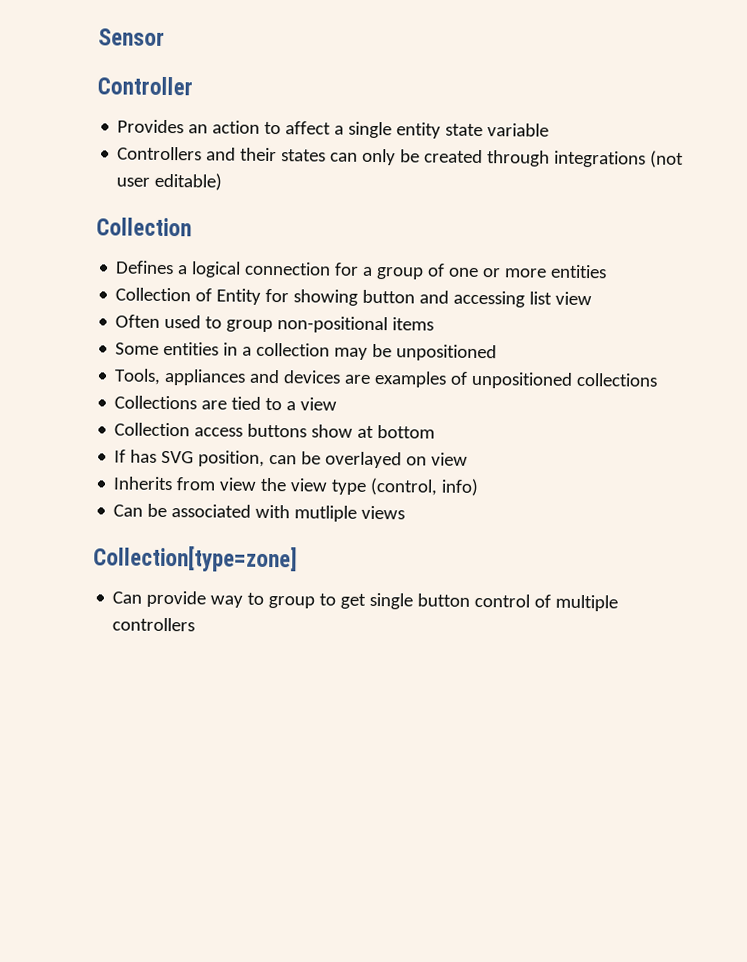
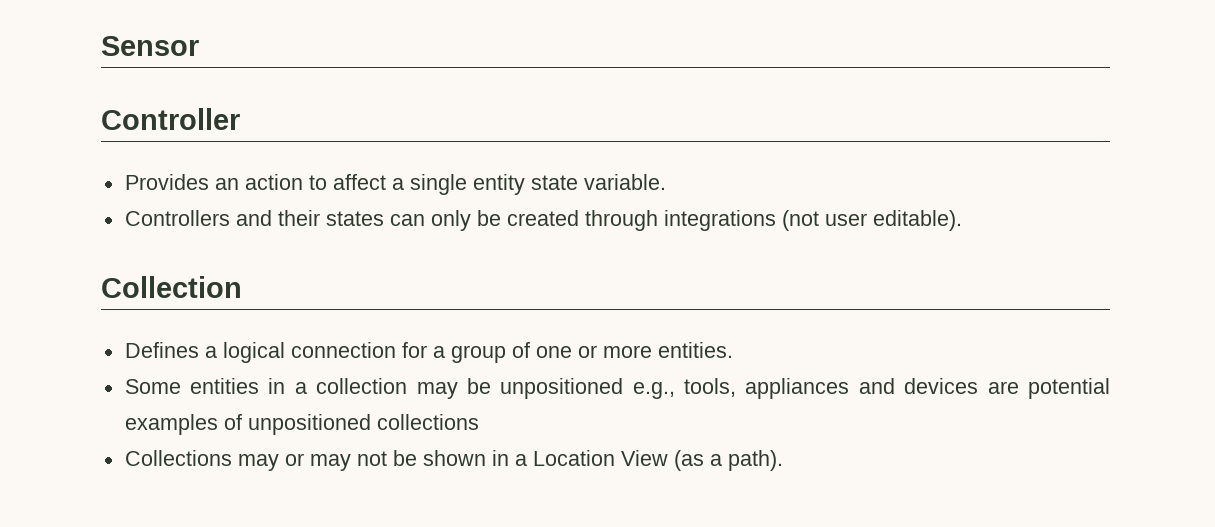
- Provides an action to affect a single entity state variable
+ Provides an action to affect a single entity state variable.
- Controllers and their states can only be created through integrations (not user editable)
+ Controllers and their states can only be created through integrations (not user editable).
- Defines a logical connection for a group of one or more entities
- Collection of Entity for showing button and accessing list view
- Often used to group non-positional items
+ Defines a logical connection for a group of one or more entities.
- Some entities in a collection may be unpositioned
- Tools, appliances and devices are examples of unpositioned collections
+ Some entities in a collection may be unpositioned e.g., tools, appliances and devices are potential examples of unpositioned collections
- Collections are tied to a view
- Collection access buttons show at bottom
- If has SVG position, can be overlayed on view
- Inherits from view the view type (control, info)
- Can be associated with mutliple views
- Collection[type=zone]
- Can provide way to group to get single button control of multiple controllers
+ Collections may or may not be shown in a Location View (as a path).

